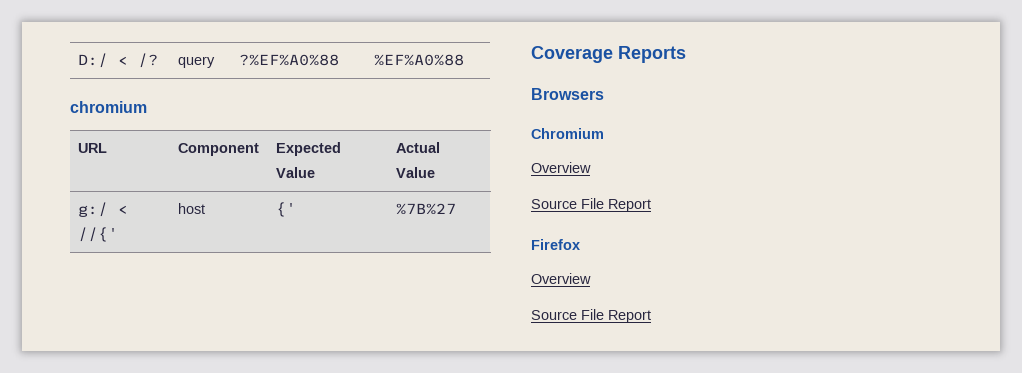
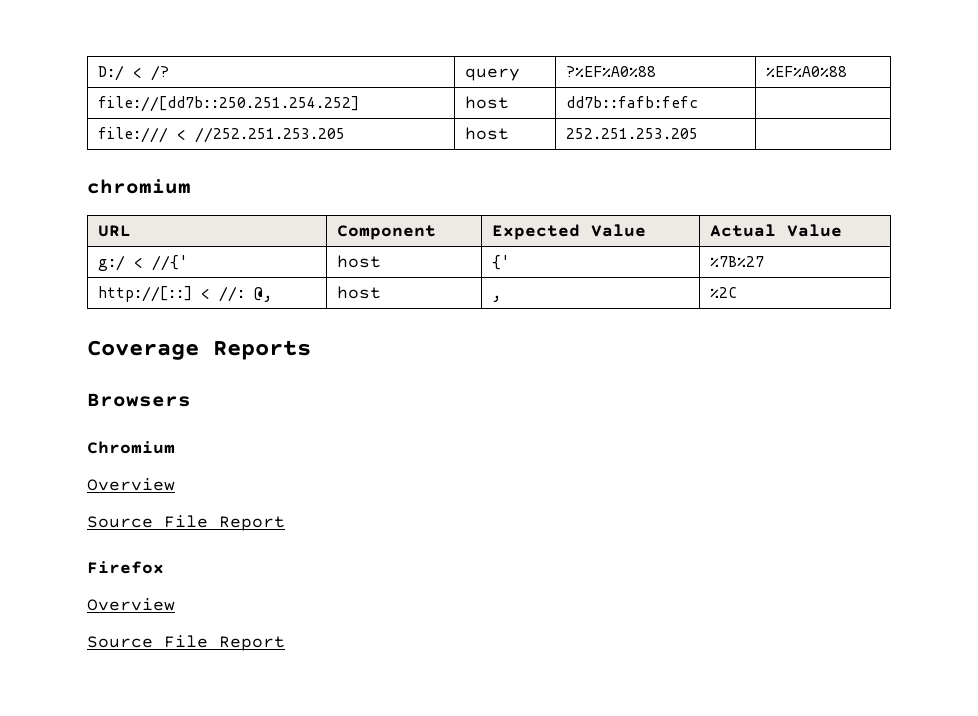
+ file://[dd7b::250.251.254.252] | host | dd7b::fafb:fefc |
+ file:/// < //252.251.253.205 | host | 252.251.253.205 |
+ http://[::] < //: @, | host | , | %2C

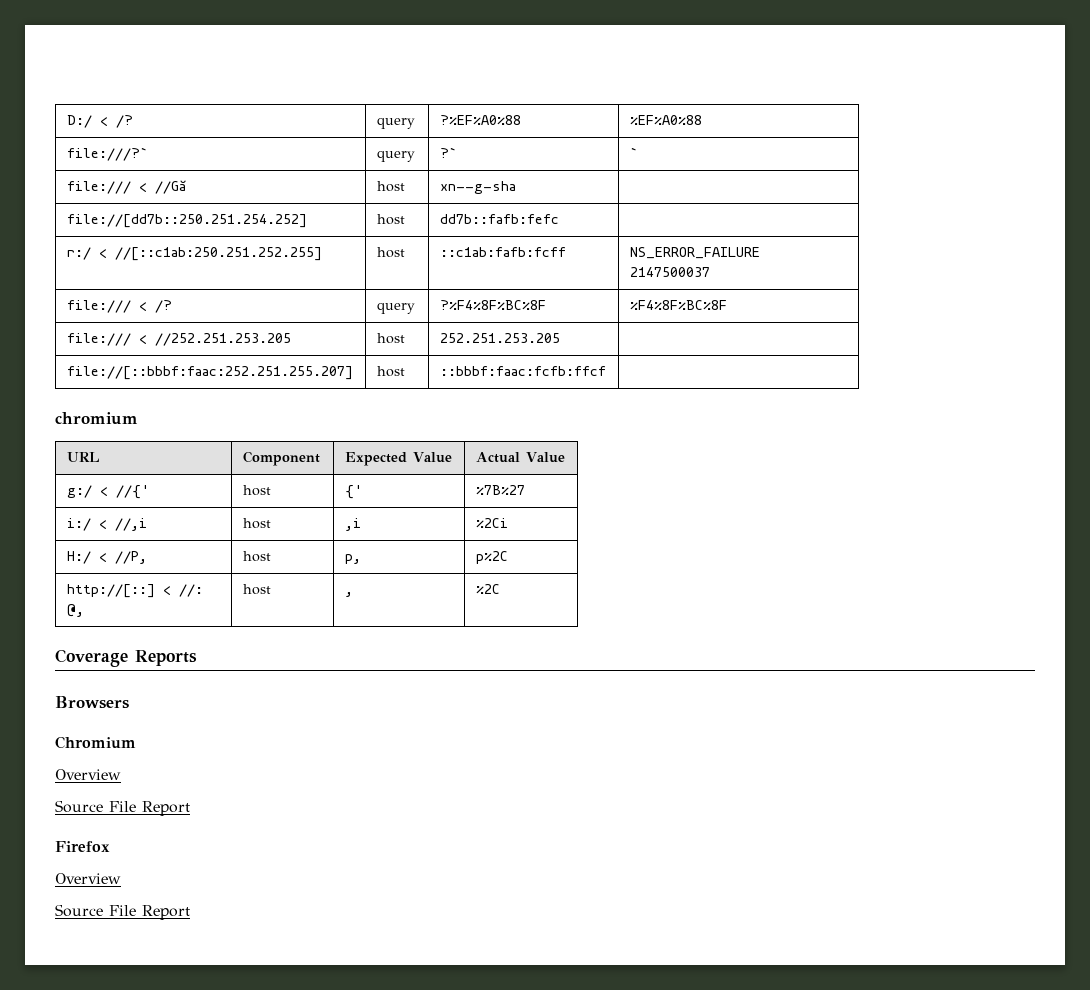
+ file:///?` | query | ?` | `
+ file:/// < //Gă | host | xn--g-sha |
  file://[dd7b::250.251.254.252] | host | dd7b::fafb:fefc |
+ r:/ < //[::c1ab:250.251.252.255] | host | ::c1ab:fafb:fcff | NS_ERROR_FAILURE 2147500037
+ file:/// < /? | query | ?%F4%8F%BC%8F | %F4%8F%BC%8F
+ file://[::bbbf:faac:252.251.255.207] | host | ::bbbf:faac:fcfb:ffcf |
+ i:/ < //,i | host | ,i | %2Ci
+ H:/ < //P, | host | p, | p%2C

